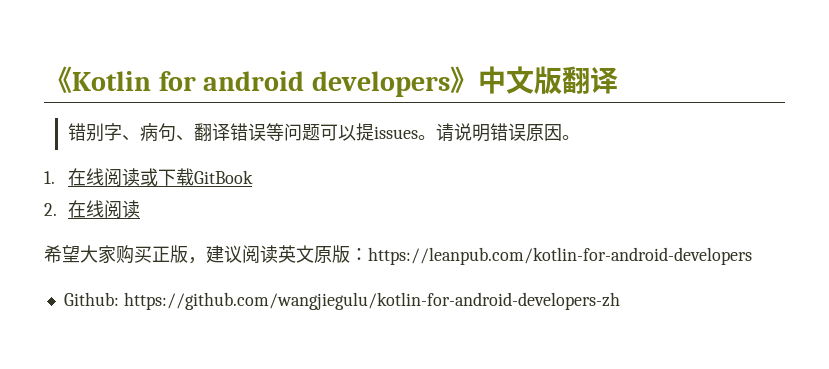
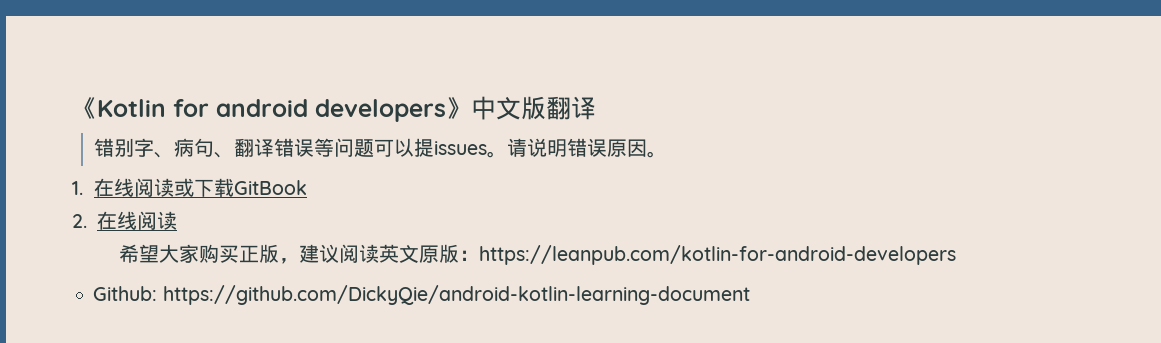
- Github: https://github.com/wangjiegulu/kotlin-for-android-developers-zh
+ Github: https://github.com/DickyQie/android-kotlin-learning-document

